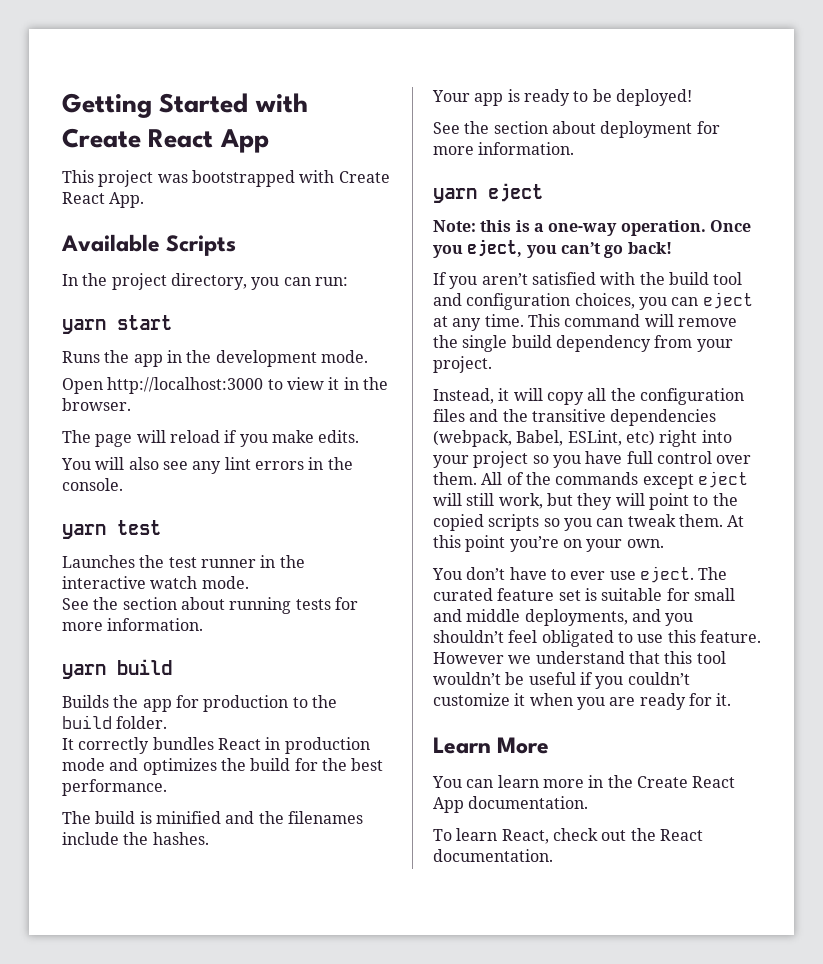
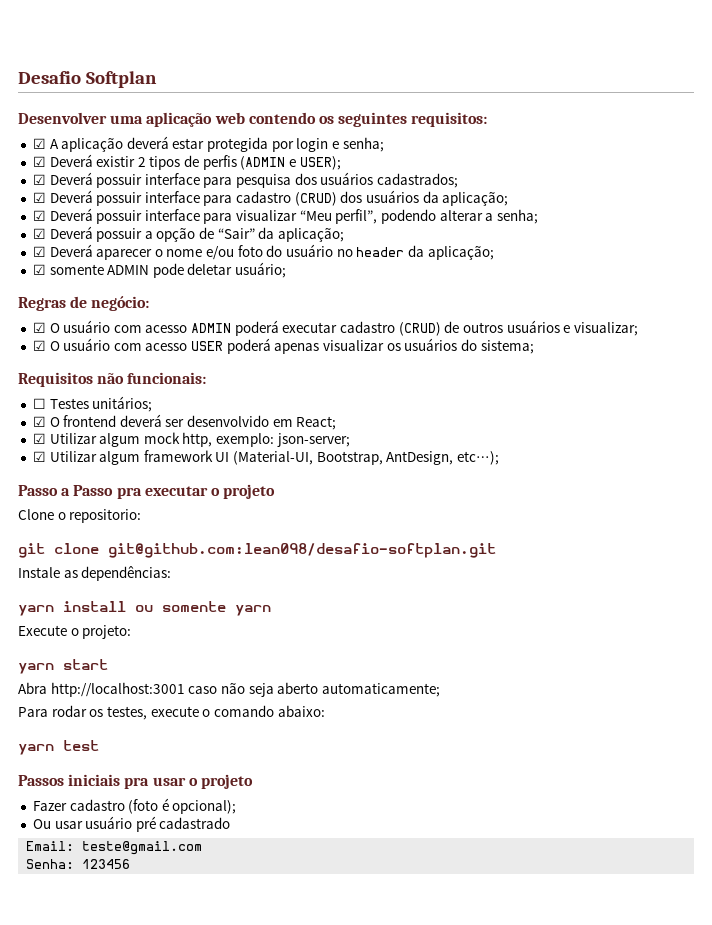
- Getting Started with Create React App
- This project was bootstrapped with Create React App.
- Available Scripts
- In the project directory, you can run:
+ Desafio Softplan
+ Desenvolver uma aplicação web contendo os seguintes requisitos:
+ ☑ A aplicação deverá estar protegida por login e senha;
+ ☑ Deverá existir 2 tipos de perfis (ADMIN e USER);
+ ☑ Deverá possuir interface para pesquisa dos usuários cadastrados;
+ ☑ Deverá possuir interface para cadastro (CRUD) dos usuários da aplicação;
+ ☑ Deverá possuir interface para visualizar “Meu perfil”, podendo alterar a senha;
+ ☑ Deverá possuir a opção de “Sair” da aplicação;
+ ☑ Deverá aparecer o nome e/ou foto do usuário no header da aplicação;
+ ☑ somente ADMIN pode deletar usuário;
+ Regras de negócio:
+ ☑ O usuário com acesso ADMIN poderá executar cadastro (CRUD) de outros usuários e visualizar;
+ ☑ O usuário com acesso USER poderá apenas visualizar os usuários do sistema;
+ Requisitos não funcionais:
+ ☐ Testes unitários;
+ ☑ O frontend deverá ser desenvolvido em React;
+ ☑ Utilizar algum mock http, exemplo: json-server;
+ ☑ Utilizar algum framework UI (Material-UI, Bootstrap, AntDesign, etc…);
+ Passo a Passo pra executar o projeto
+ Clone o repositorio:
+ git clone git@github.com:lean098/desafio-softplan.git
+ Instale as dependências:
+ yarn install ou somente yarn
+ Execute o projeto:
  yarn start
- Runs the app in the development mode.
- Open http://localhost:3000 to view it in the browser.
- The page will reload if you make edits.
- You will also see any lint errors in the console.
+ Abra http://localhost:3001 caso não seja aberto automaticamente;
+ Para rodar os testes, execute o comando abaixo:
  yarn test
- Launches the test runner in the interactive watch mode.
- See the section about running tests for more information.
- yarn build
- Builds the app for production to the build folder.
- It correctly bundles React in production mode and optimizes the build for the best performance.
- The build is minified and the filenames include the hashes.
- Your app is ready to be deployed!
- See the section about deployment for more information.
- yarn eject
- Note: this is a one-way operation. Once you eject, you can’t go back!
- If you aren’t satisfied with the build tool and configuration choices, you can eject at any time. This command will remove the single build dependency from your project.
- Instead, it will copy all the configuration files and the transitive dependencies (webpack, Babel, ESLint, etc) right into your project so you have full control over them. All of the commands except eject will still work, but they will point to the copied scripts so you can tweak them. At this point you’re on your own.
- You don’t have to ever use eject. The curated feature set is suitable for small and middle deployments, and you shouldn’t feel obligated to use this feature. However we understand that this tool wouldn’t be useful if you couldn’t customize it when you are ready for it.
- Learn More
- You can learn more in the Create React App documentation.
- To learn React, check out the React documentation.
+ Passos iniciais pra usar o projeto
+ Fazer cadastro (foto é opcional);
+ Ou usar usuário pré cadastrado
+ Email: teste@gmail.com
+ Senha: 123456

